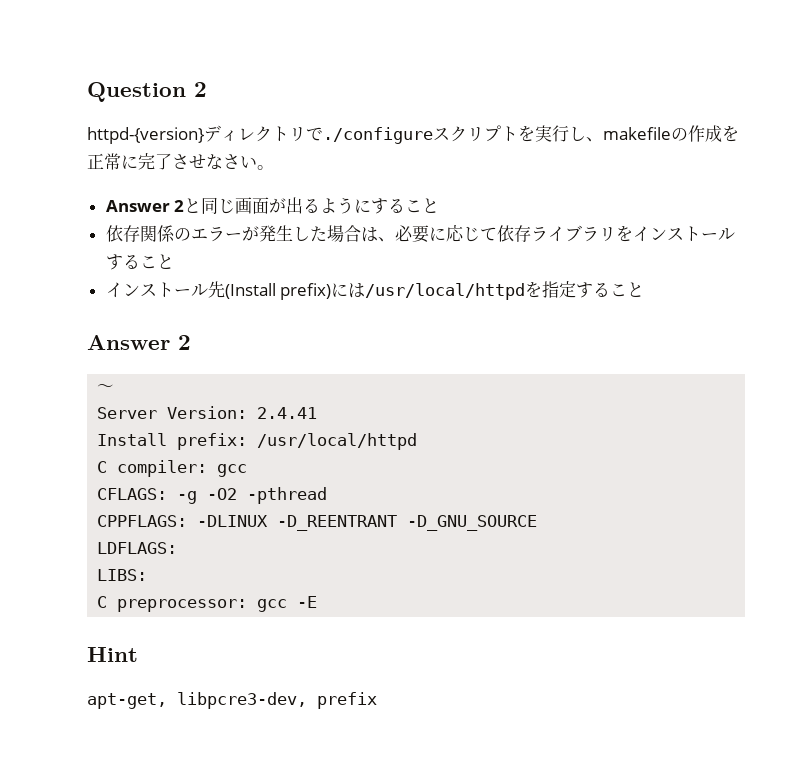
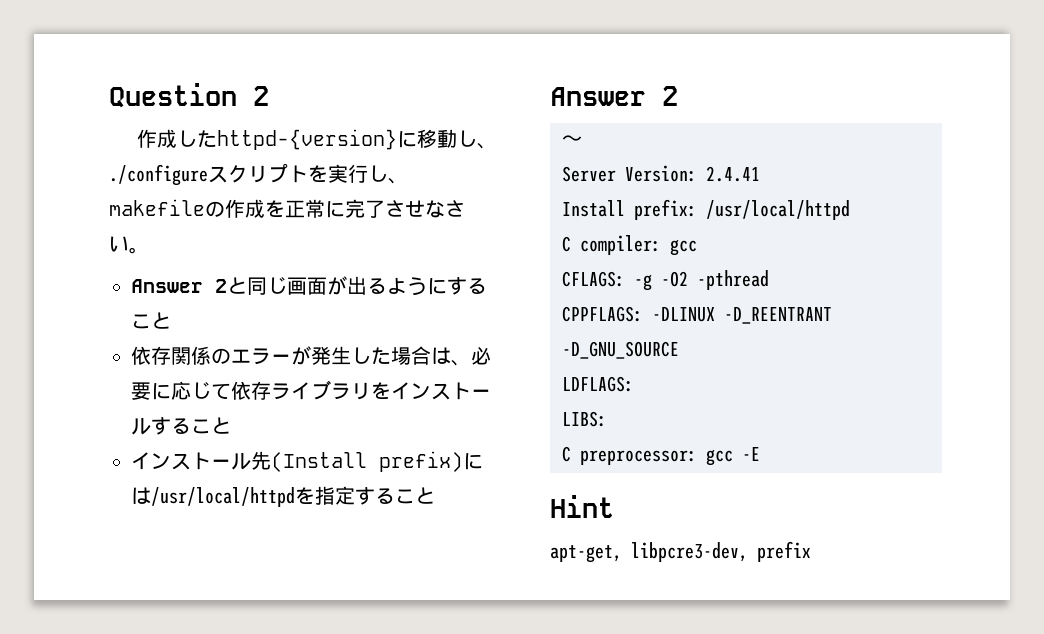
- httpd-{version}ディレクトリで./configureスクリプトを実行し、makefileの作成を正常に完了させなさい。
+ 作成したhttpd-{version}に移動し、./configureスクリプトを実行し、makefileの作成を正常に完了させなさい。

